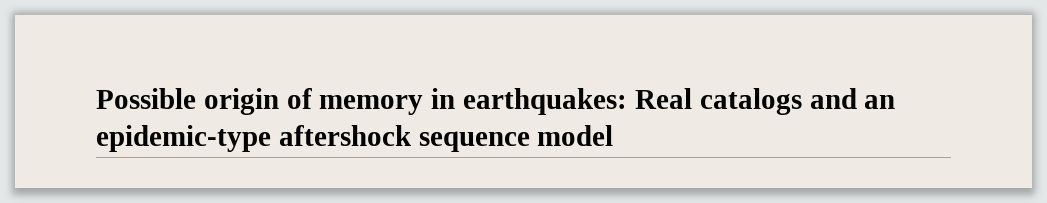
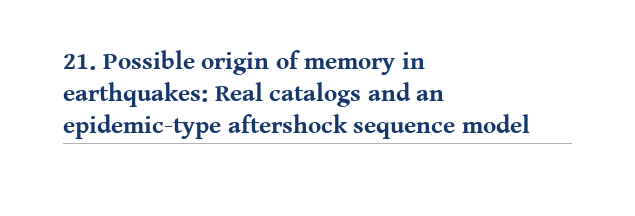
- Possible origin of memory in earthquakes: Real catalogs and an epidemic-type aftershock sequence model
+ 21. Possible origin of memory in earthquakes: Real catalogs and an epidemic-type aftershock sequence model

